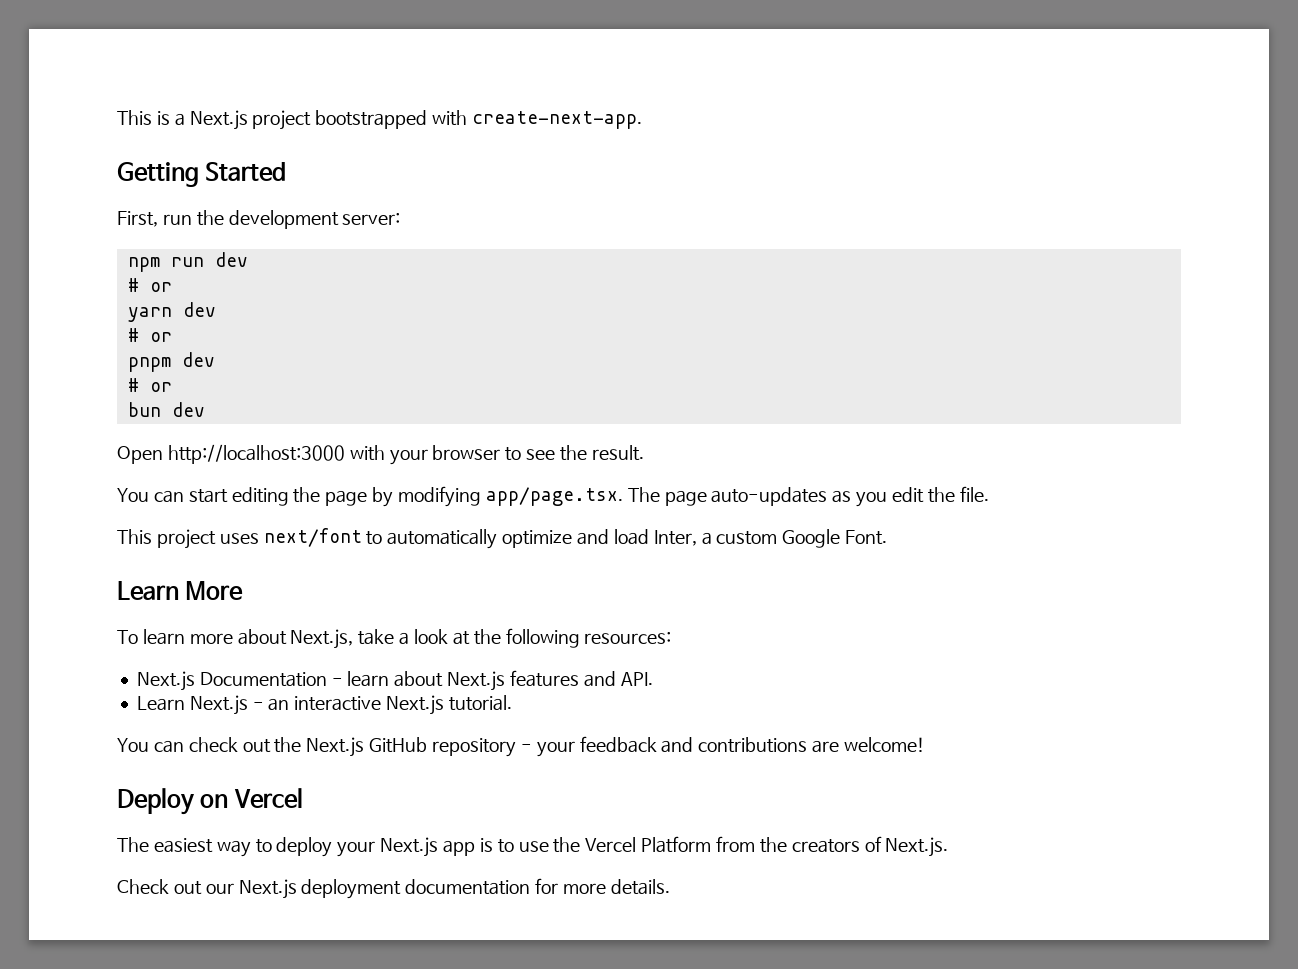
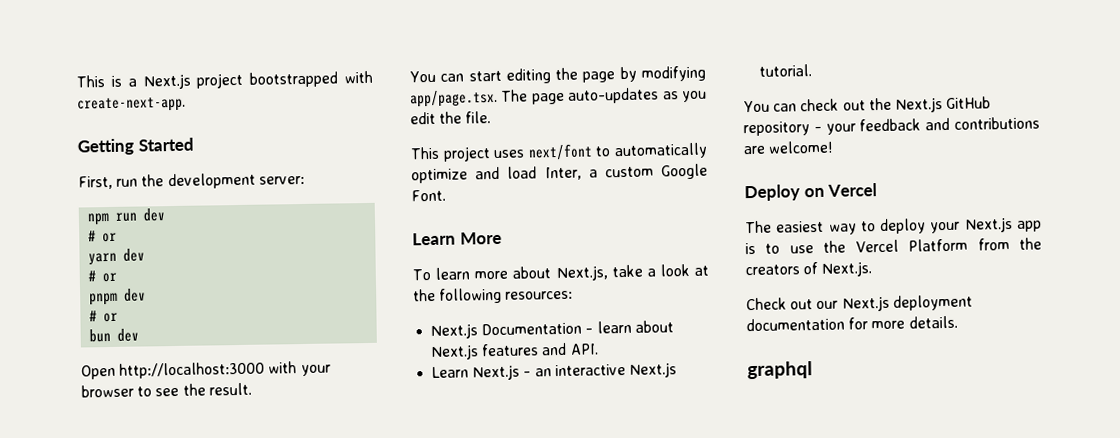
+ graphql

